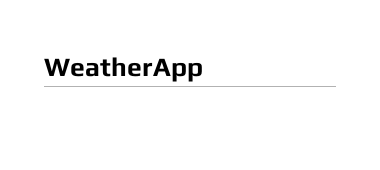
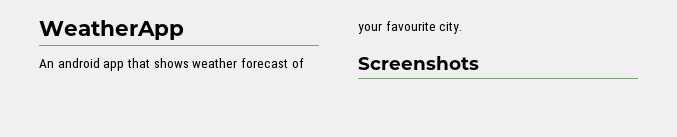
+ An android app that shows weather forecast of your favourite city.
+ Screenshots

